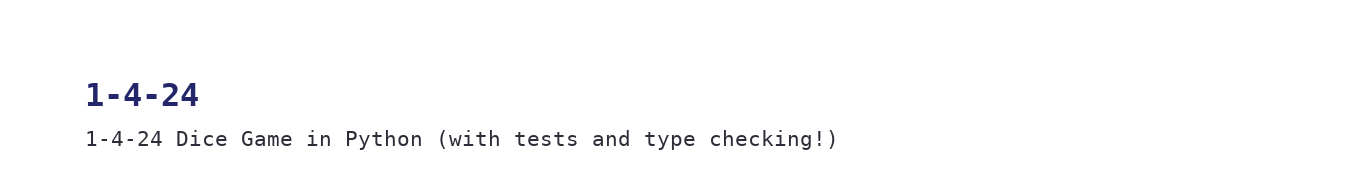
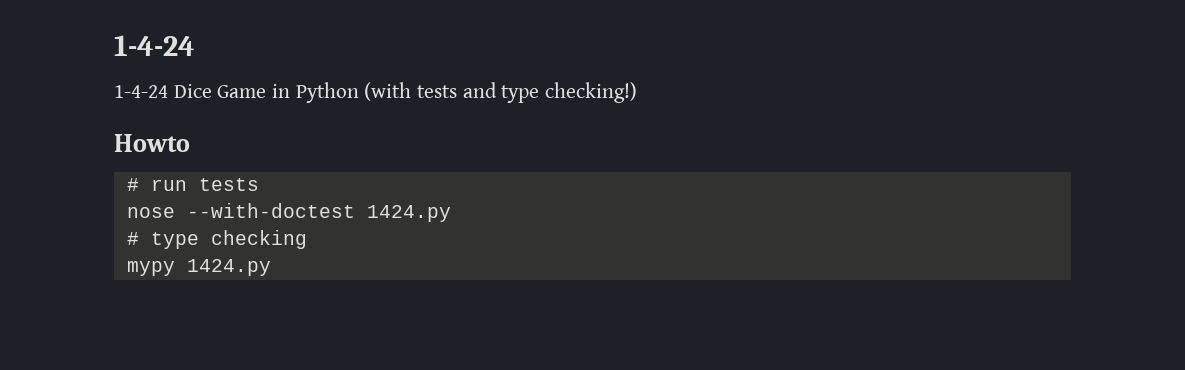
+ Howto
+ # run tests
+ nose --with-doctest 1424.py
+ # type checking
+ mypy 1424.py

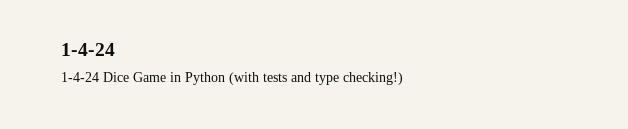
- Howto
- # run tests
- nose --with-doctest 1424.py
- # type checking
- mypy 1424.py

